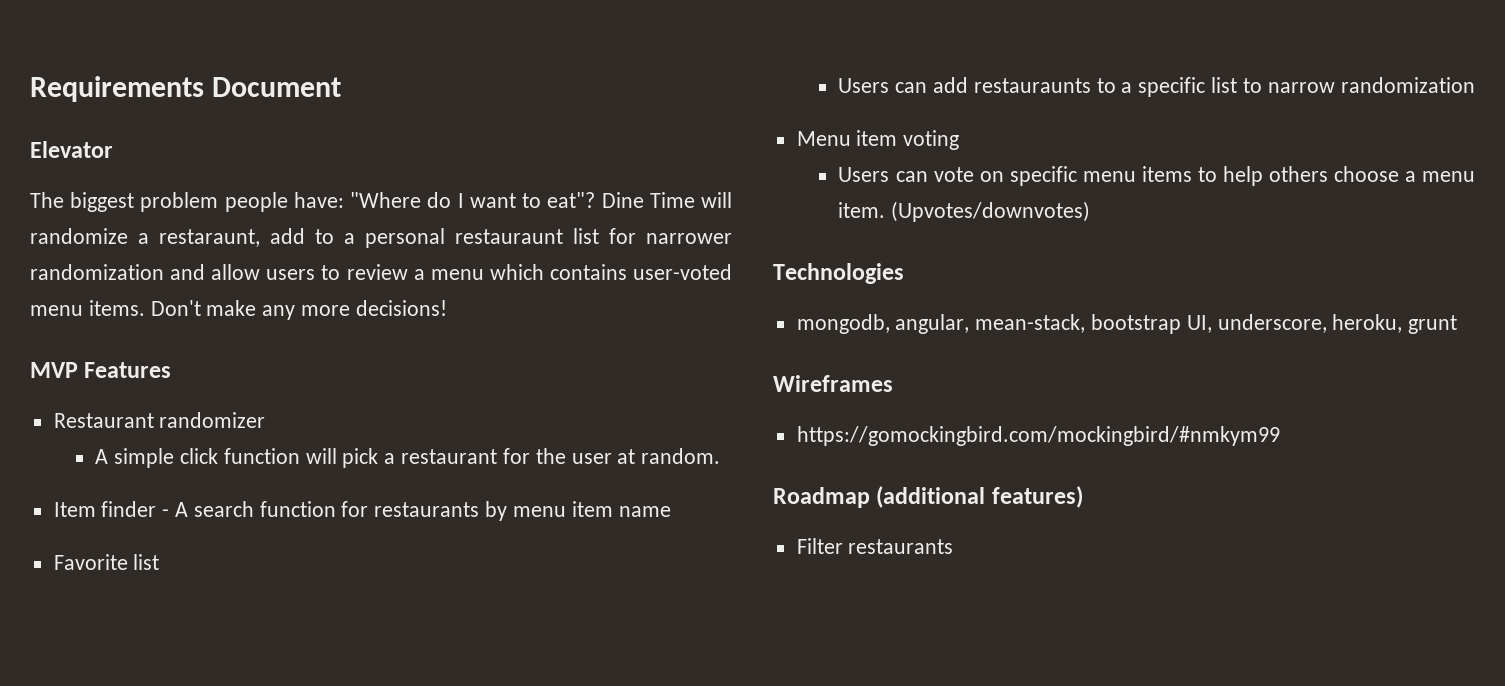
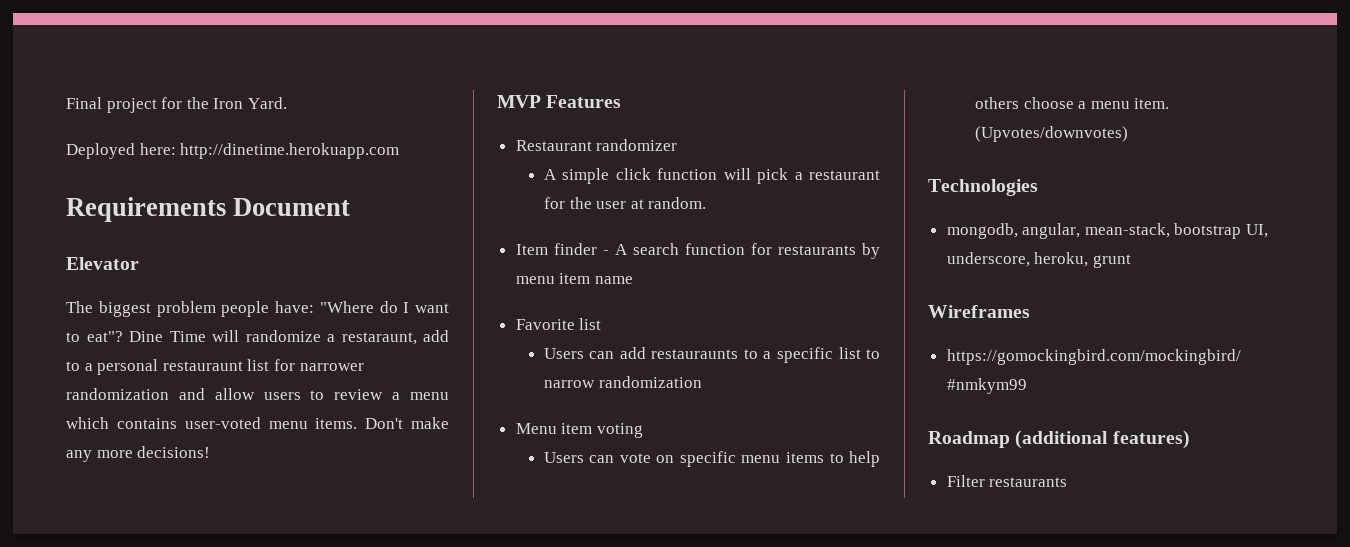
+ Final project for the Iron Yard.
+ Deployed here: http://dinetime.herokuapp.com

